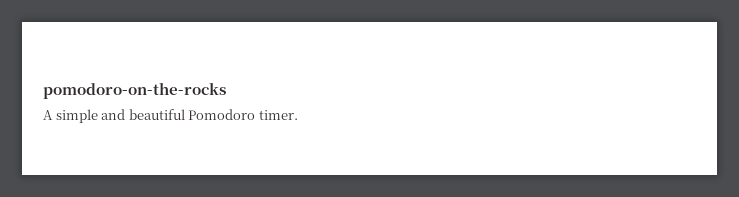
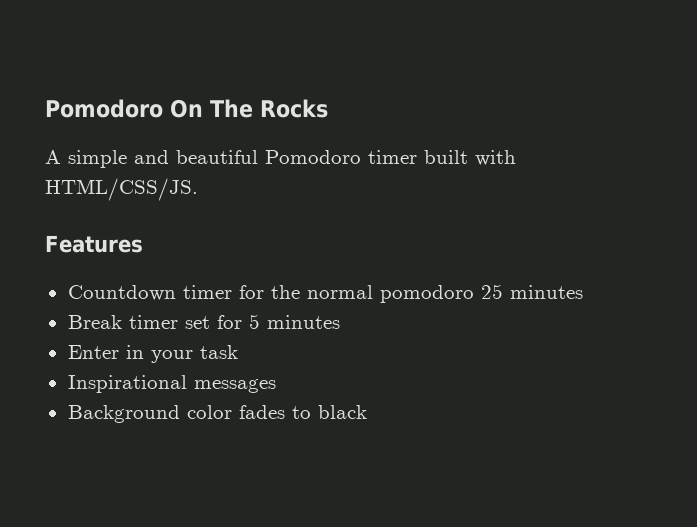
- pomodoro-on-the-rocks
+ Pomodoro On The Rocks
- A simple and beautiful Pomodoro timer.
+ A simple and beautiful Pomodoro timer built with HTML/CSS/JS.
+ Features
+ Countdown timer for the normal pomodoro 25 minutes
+ Break timer set for 5 minutes
+ Enter in your task
+ Inspirational messages
+ Background color fades to black

